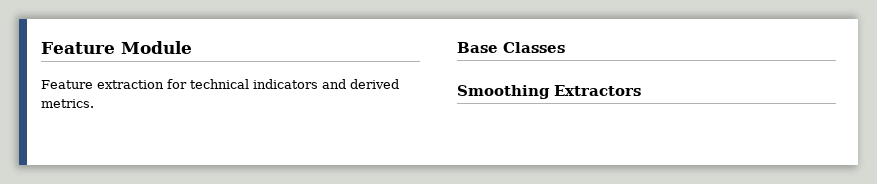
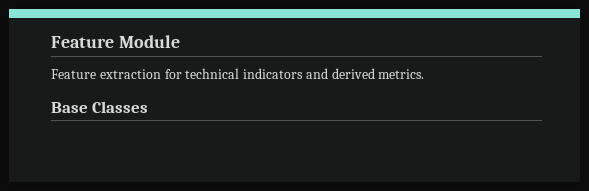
- Smoothing Extractors

